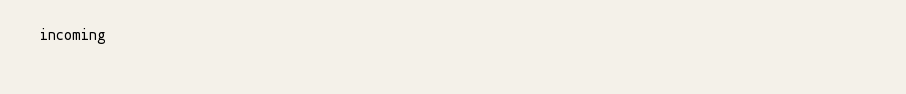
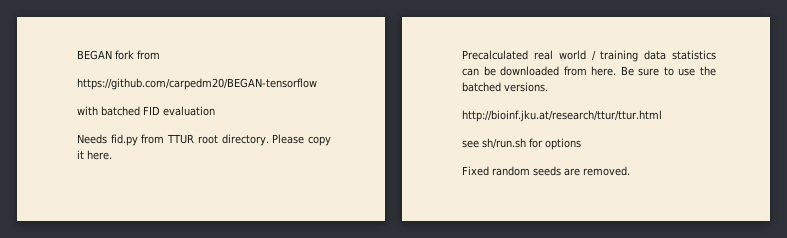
- incoming
+ BEGAN fork from
+ https://github.com/carpedm20/BEGAN-tensorflow
+ with batched FID evaluation
+ Needs fid.py from TTUR root directory. Please copy it here.
+ Precalculated real world / training data statistics can be downloaded from here. Be sure to use the batched versions.
+ http://bioinf.jku.at/research/ttur/ttur.html
+ see sh/run.sh for options
+ Fixed random seeds are removed.

